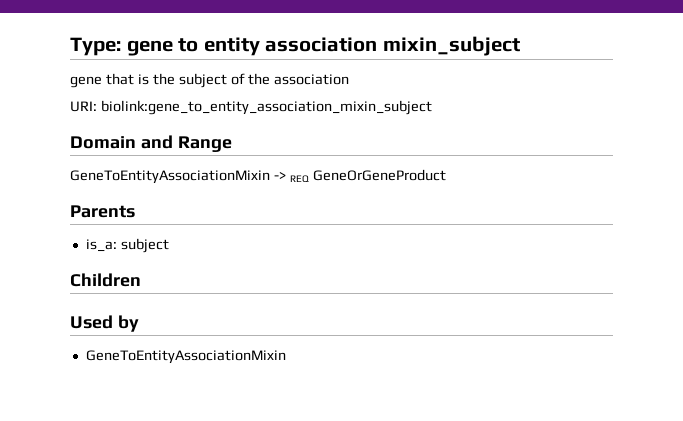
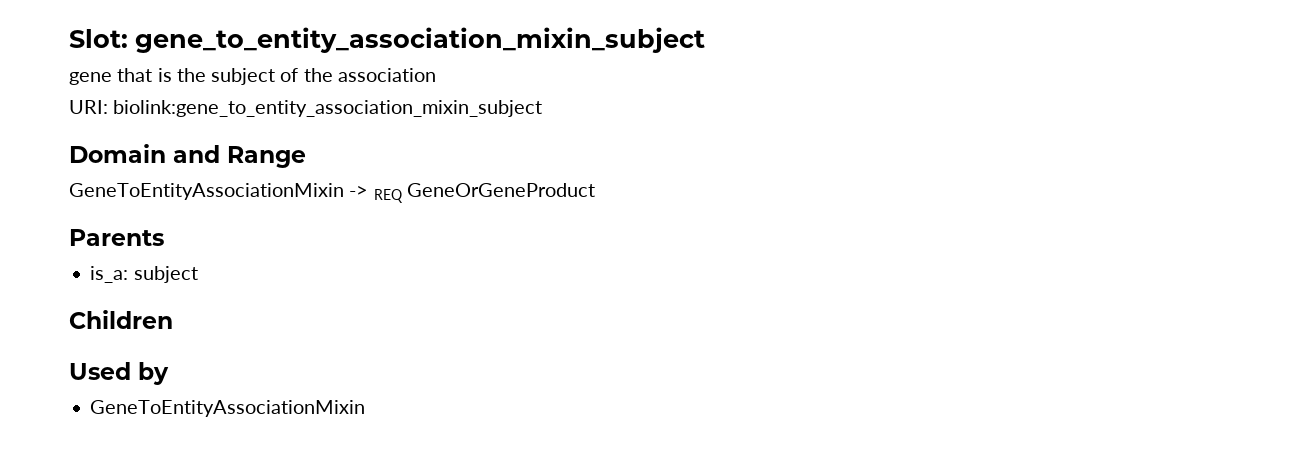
- Type: gene to entity association mixin_subject
+ Slot: gene_to_entity_association_mixin_subject

